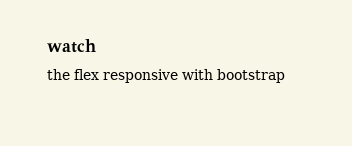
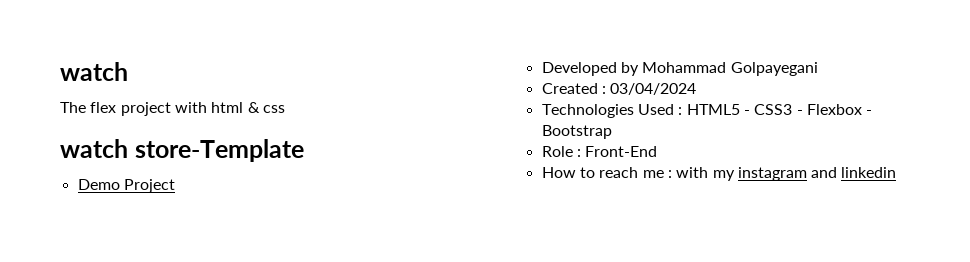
- the flex responsive with bootstrap
+ The flex project with html & css
+ watch store-Template
+ Demo Project
+ Developed by Mohammad Golpayegani
+ Created : 03/04/2024
+ Technologies Used : HTML5 - CSS3 - Flexbox - Bootstrap
+ Role : Front-End
+ How to reach me : with my instagram and linkedin

